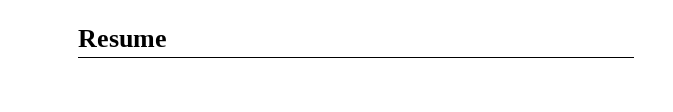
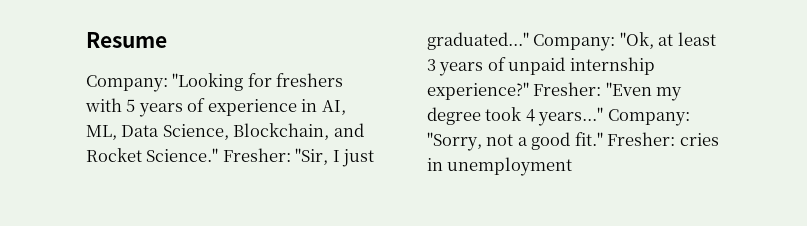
+ Company: "Looking for freshers with 5 years of experience in AI, ML, Data Science, Blockchain, and Rocket Science." Fresher: "Sir, I just graduated..." Company: "Ok, at least 3 years of unpaid internship experience?" Fresher: "Even my degree took 4 years..." Company: "Sorry, not a good fit." Fresher: cries in unemployment

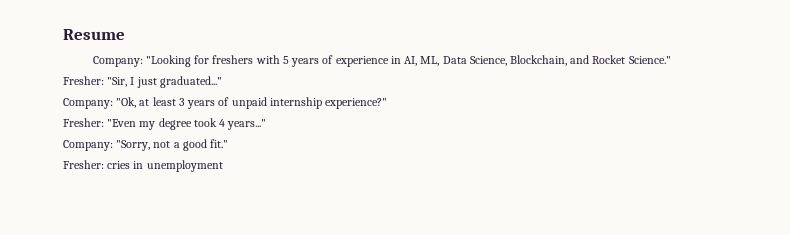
- Company: "Looking for freshers with 5 years of experience in AI, ML, Data Science, Blockchain, and Rocket Science." Fresher: "Sir, I just graduated..." Company: "Ok, at least 3 years of unpaid internship experience?" Fresher: "Even my degree took 4 years..." Company: "Sorry, not a good fit." Fresher: cries in unemployment
+ Company: "Looking for freshers with 5 years of experience in AI, ML, Data Science, Blockchain, and Rocket Science."
+ Fresher: "Sir, I just graduated..."
+ Company: "Ok, at least 3 years of unpaid internship experience?"
+ Fresher: "Even my degree took 4 years..."
+ Company: "Sorry, not a good fit."
+ Fresher: cries in unemployment

